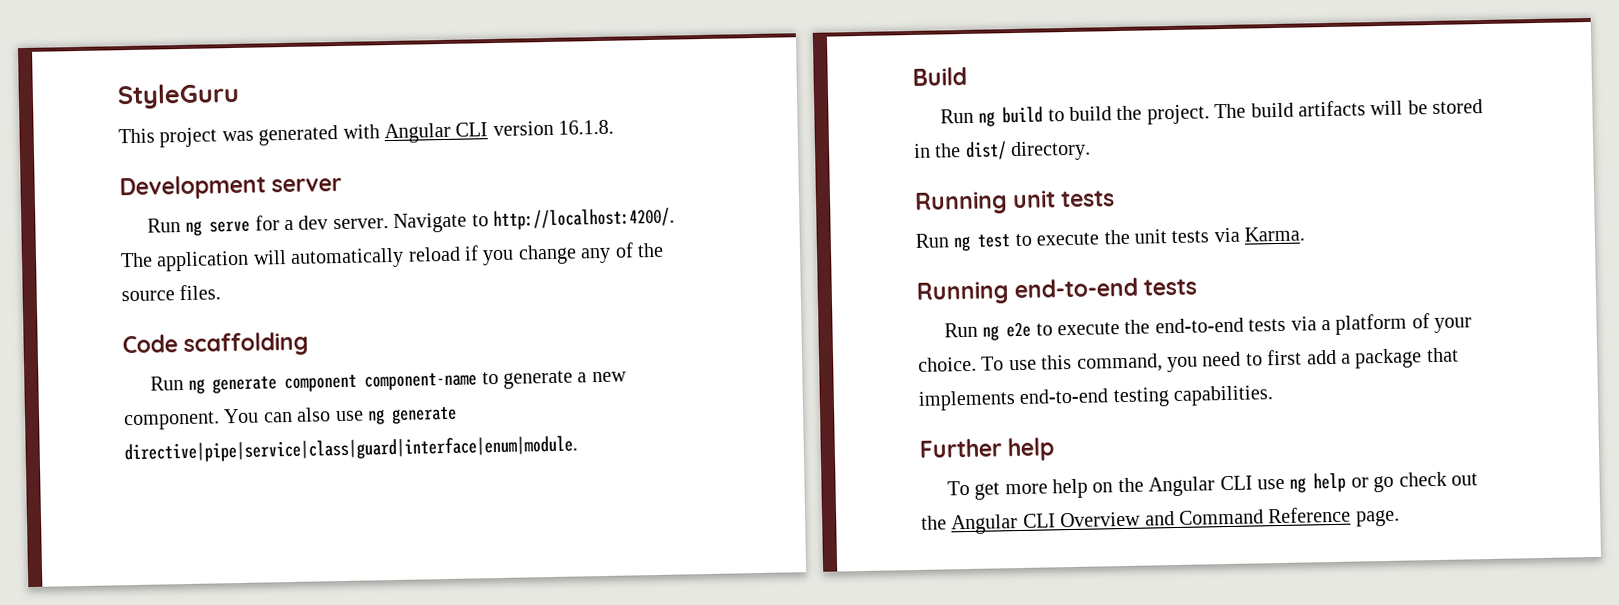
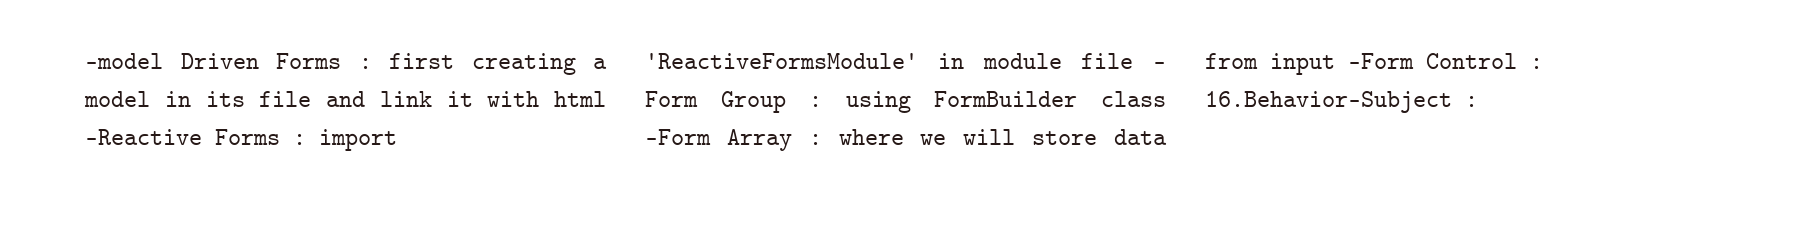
- StyleGuru
- This project was generated with Angular CLI version 16.1.8.
- Development server
- Run ng serve for a dev server. Navigate to http://localhost:4200/. The application will automatically reload if you change any of the source files.
- Code scaffolding
- Run ng generate component component-name to generate a new component. You can also use ng generate directive|pipe|service|class|guard|interface|enum|module.
- Build
- Run ng build to build the project. The build artifacts will be stored in the dist/ directory.
- Running unit tests
- Run ng test to execute the unit tests via Karma.
- Running end-to-end tests
- Run ng e2e to execute the end-to-end tests via a platform of your choice. To use this command, you need to first add a package that implements end-to-end testing capabilities.
- Further help
- To get more help on the Angular CLI use ng help or go check out the Angular CLI Overview and Command Reference page.
+ -model Driven Forms : first creating a model in its file and link it with html -Reactive Forms : import 'ReactiveFormsModule' in module file - Form Group : using FormBuilder class -Form Array : where we will store data from input -Form Control : 16.Behavior-Subject :

